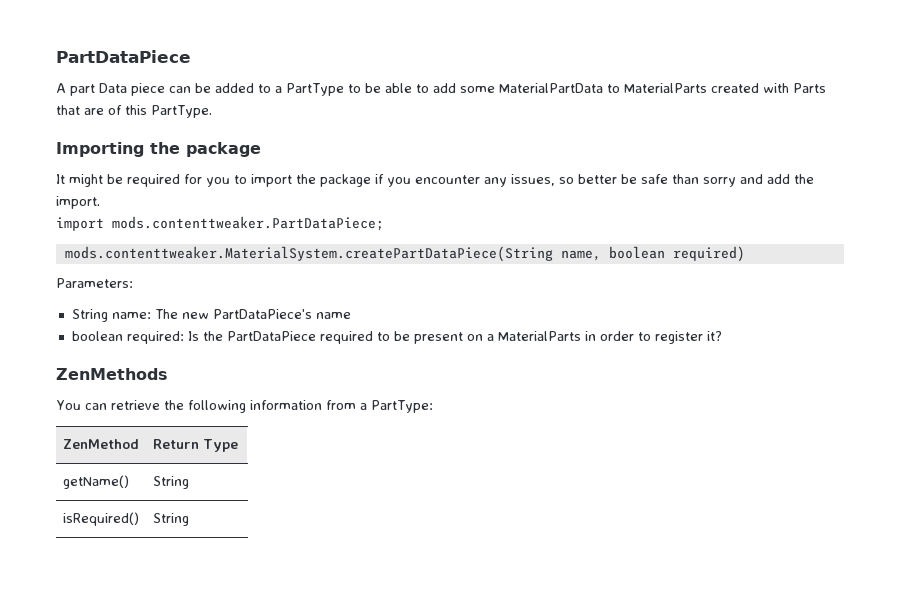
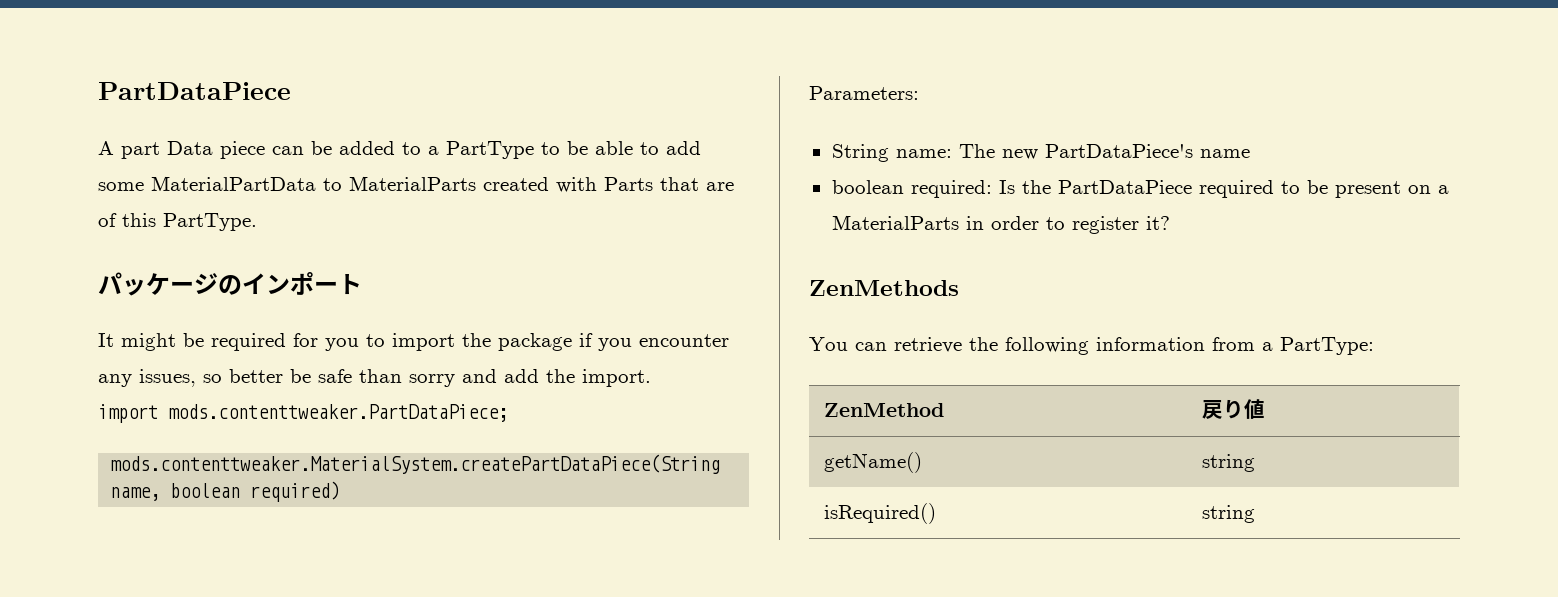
- Importing the package
+ パッケージのインポート
- ZenMethod | Return Type
+ ZenMethod | 戻り値
- getName() | String
+ getName() | string
- isRequired() | String
+ isRequired() | string

